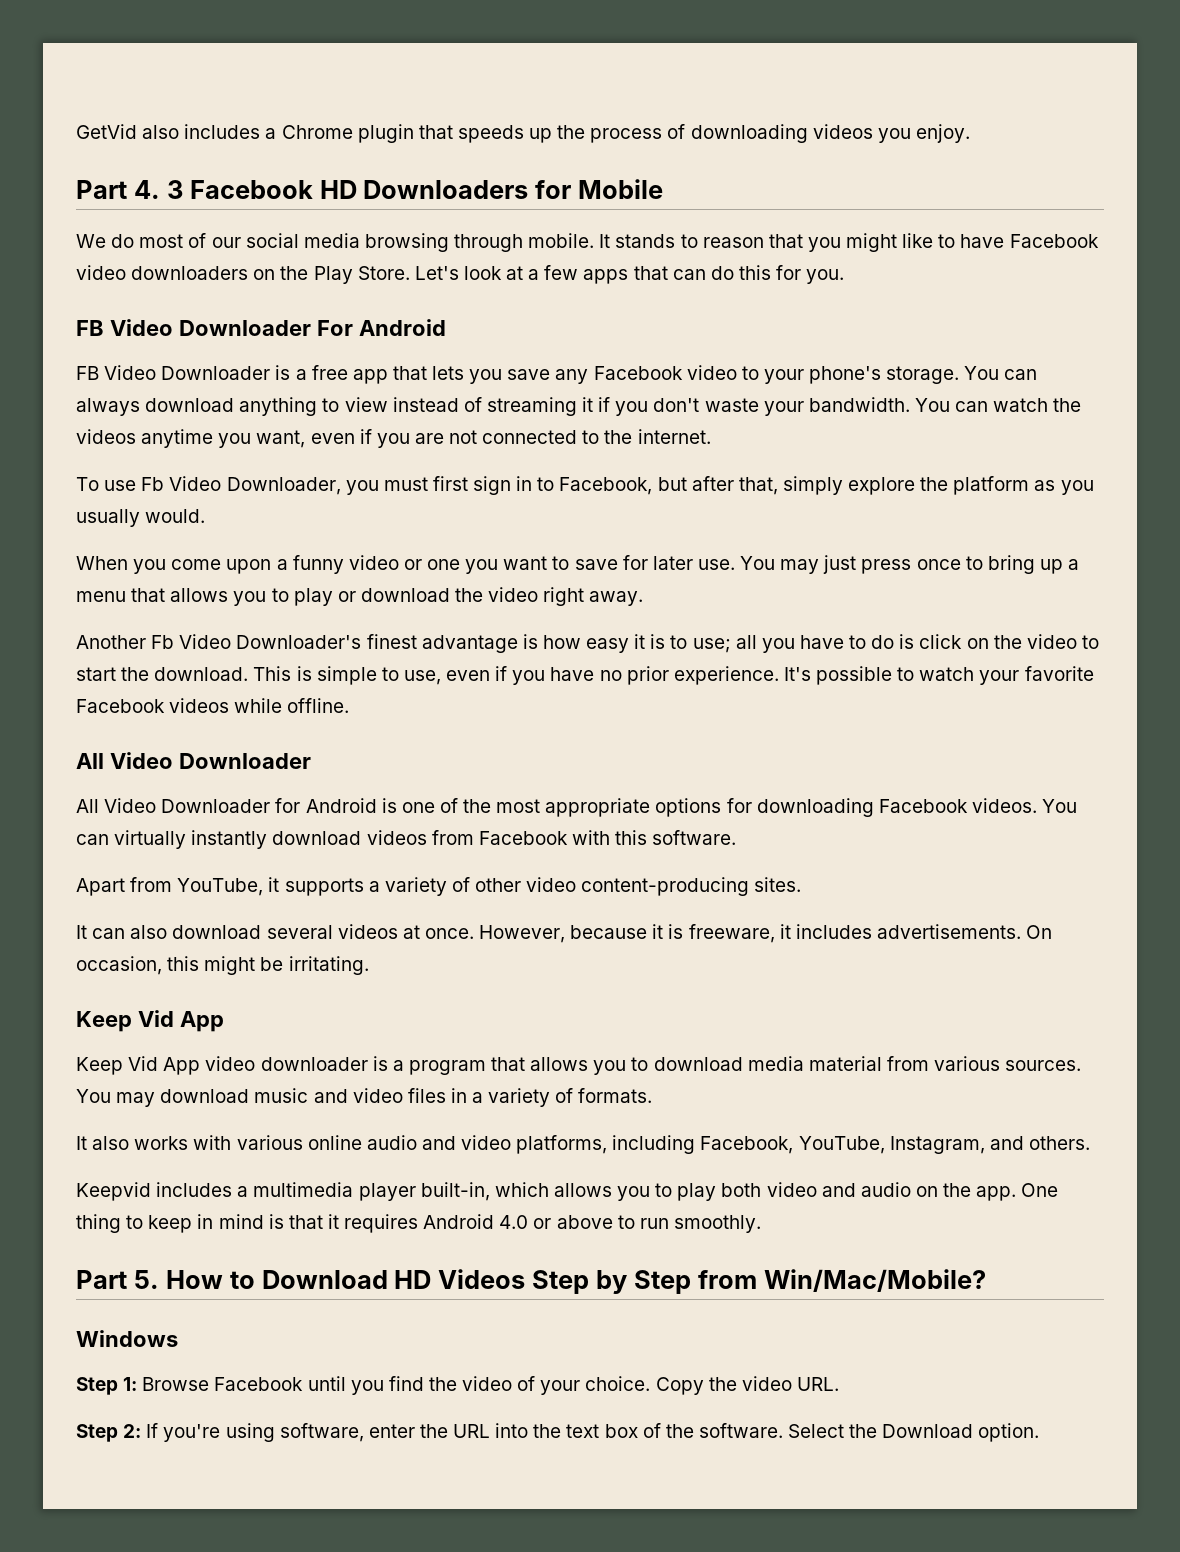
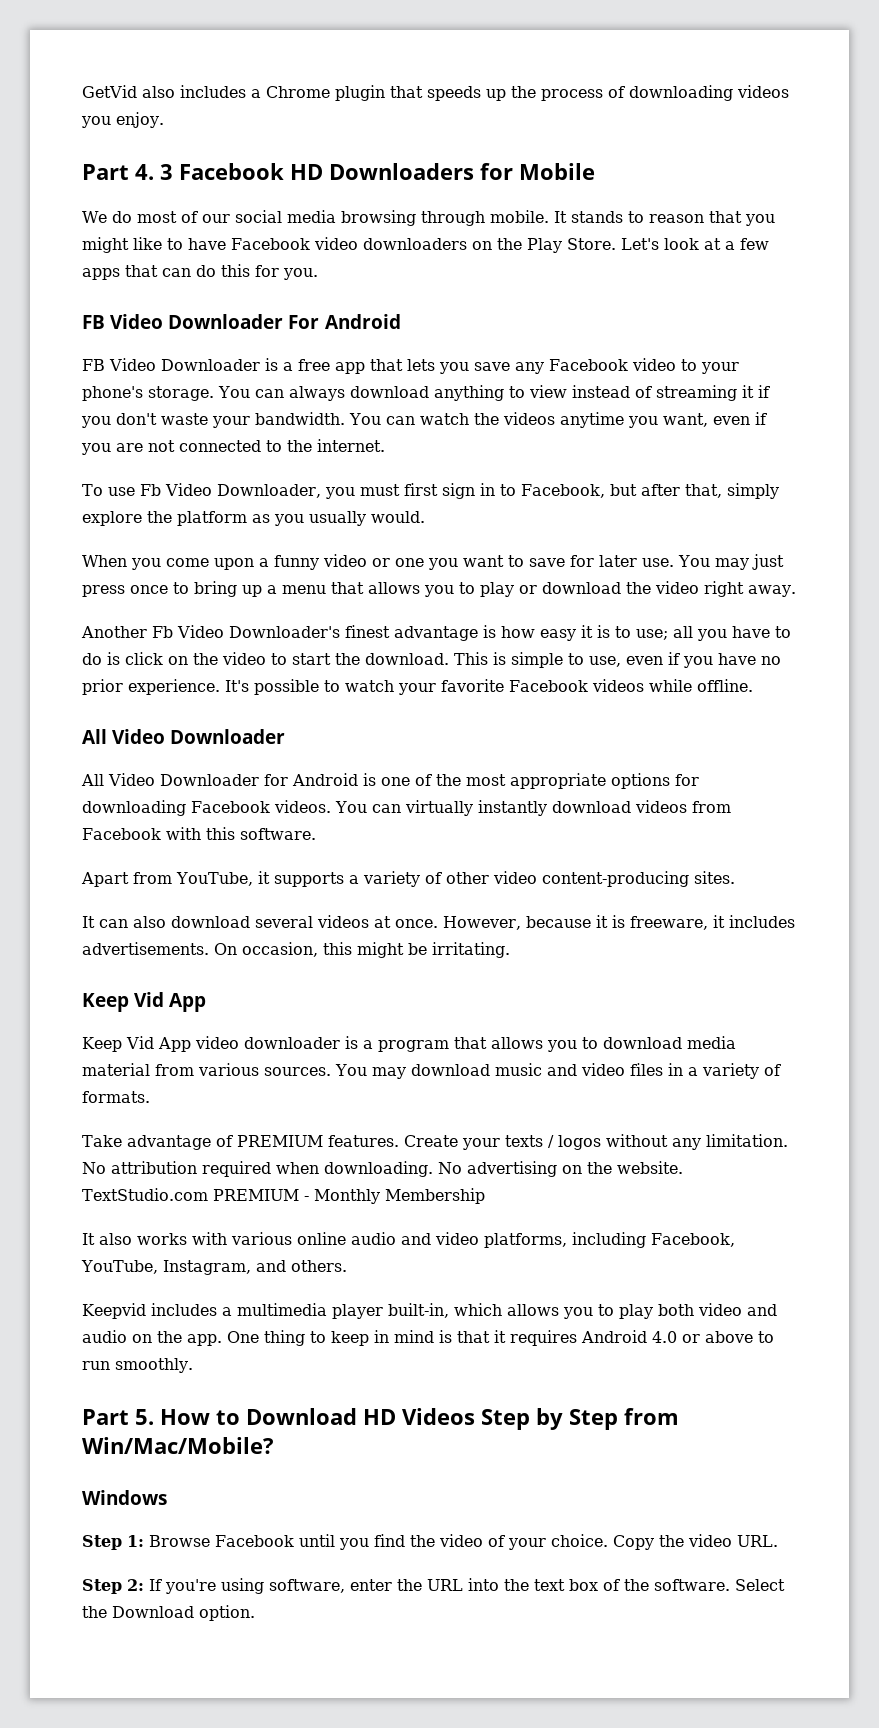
+ Take advantage of PREMIUM features. Create your texts / logos without any limitation. No attribution required when downloading. No advertising on the website. TextStudio.com PREMIUM - Monthly Membership

